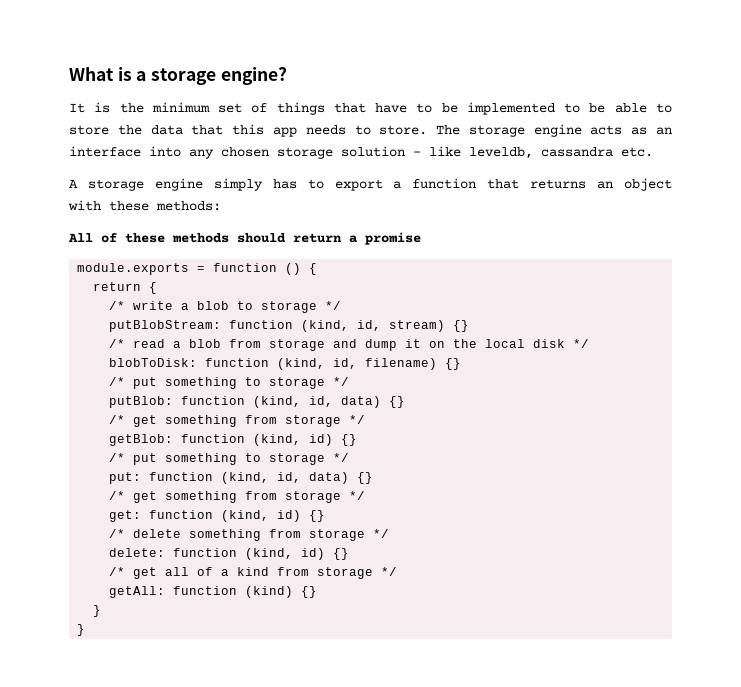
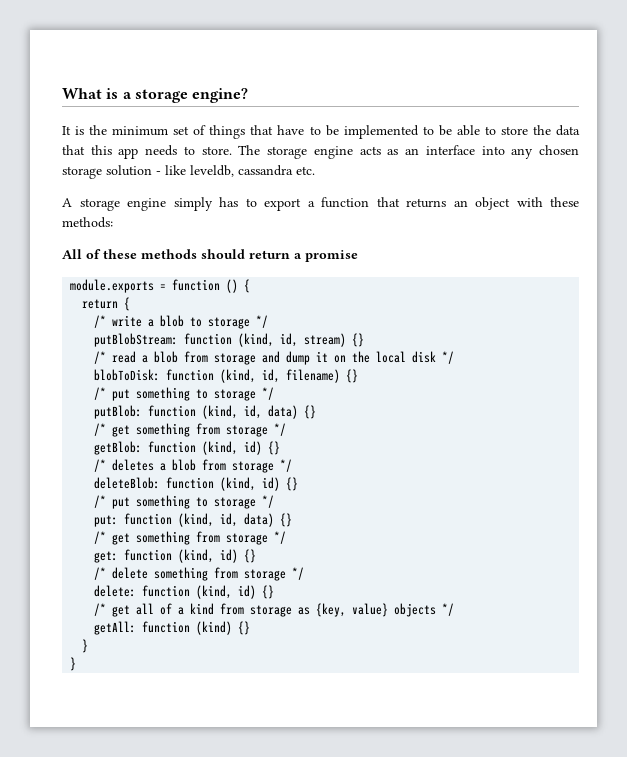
+ /* deletes a blob from storage */
+ deleteBlob: function (kind, id) {}
- /* get all of a kind from storage */
+ /* get all of a kind from storage as {key, value} objects */

